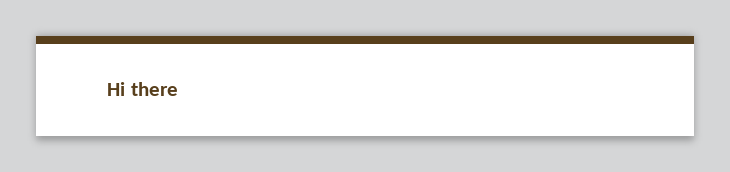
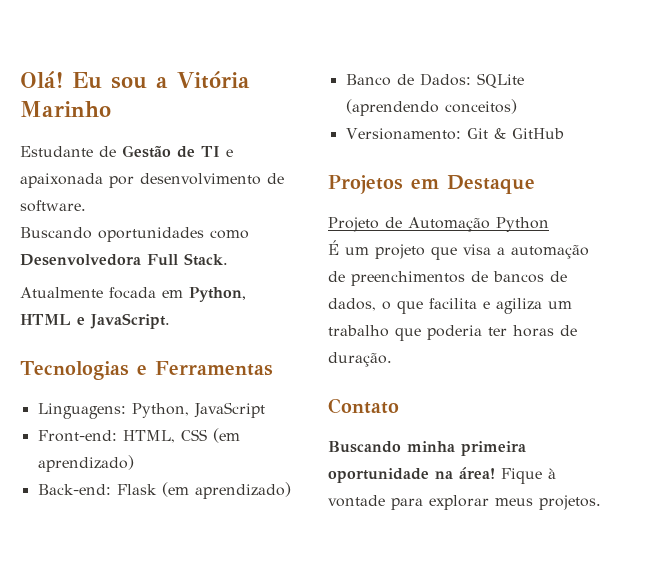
- Hi there
+ Olá! Eu sou a Vitória Marinho
+ Estudante de Gestão de TI e apaixonada por desenvolvimento de software.
+ Buscando oportunidades como Desenvolvedora Full Stack.
+ Atualmente focada em Python, HTML e JavaScript.
+ Tecnologias e Ferramentas
+ Linguagens: Python, JavaScript
+ Front-end: HTML, CSS (em aprendizado)
+ Back-end: Flask (em aprendizado)
+ Banco de Dados: SQLite (aprendendo conceitos)
+ Versionamento: Git & GitHub
+ Projetos em Destaque
+ Projeto de Automação Python
+ É um projeto que visa a automação de preenchimentos de bancos de dados, o que facilita e agiliza um trabalho que poderia ter horas de duração.
+ Contato
+ Buscando minha primeira oportunidade na área! Fique à vontade para explorar meus projetos.

